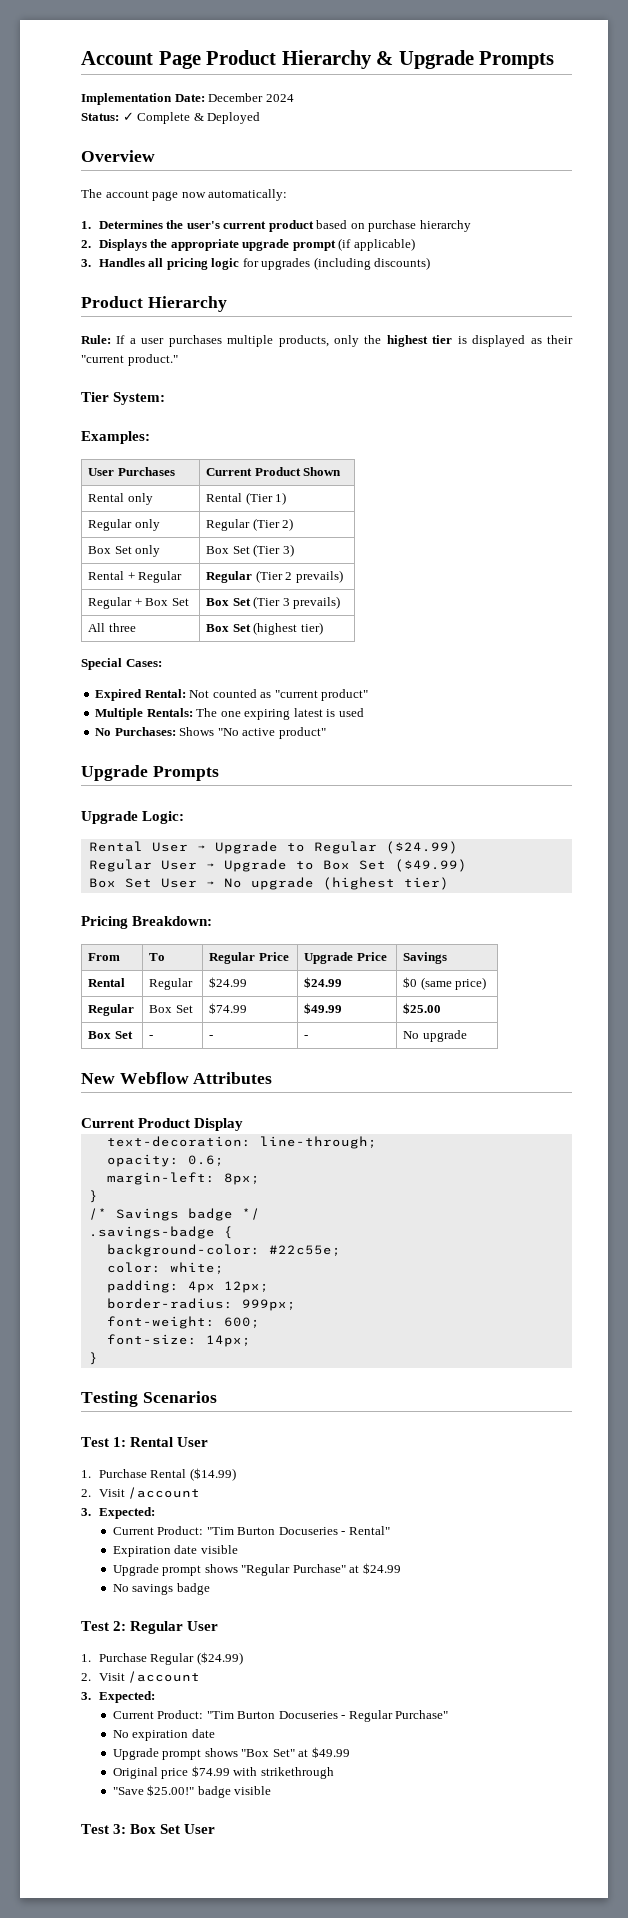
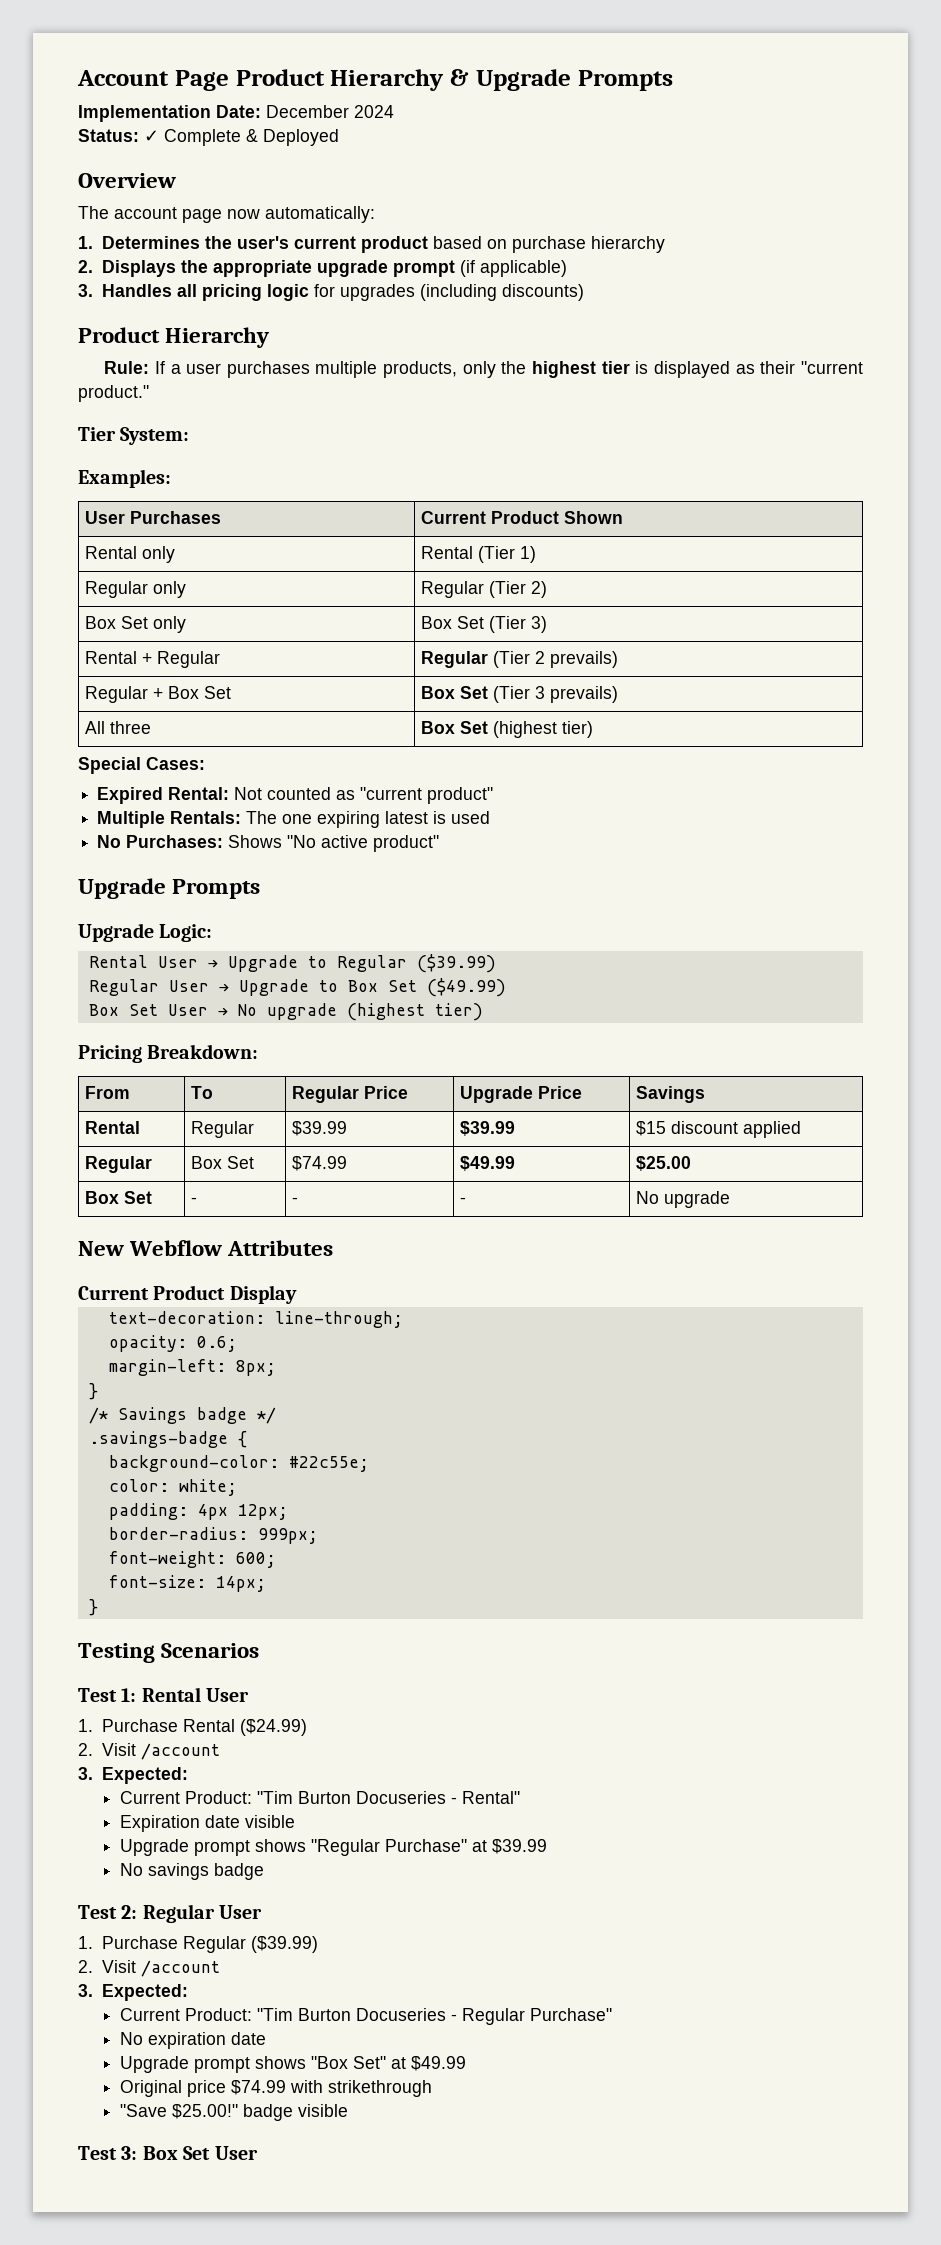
- Rental User → Upgrade to Regular ($24.99)
+ Rental User → Upgrade to Regular ($39.99)
- Rental | Regular | $24.99 | $24.99 | $0 (same price)
+ Rental | Regular | $39.99 | $39.99 | $15 discount applied
- 1. Purchase Rental ($14.99)
+ 1. Purchase Rental ($24.99)
- Upgrade prompt shows "Regular Purchase" at $24.99
+ Upgrade prompt shows "Regular Purchase" at $39.99
- 1. Purchase Regular ($24.99)
+ 1. Purchase Regular ($39.99)

